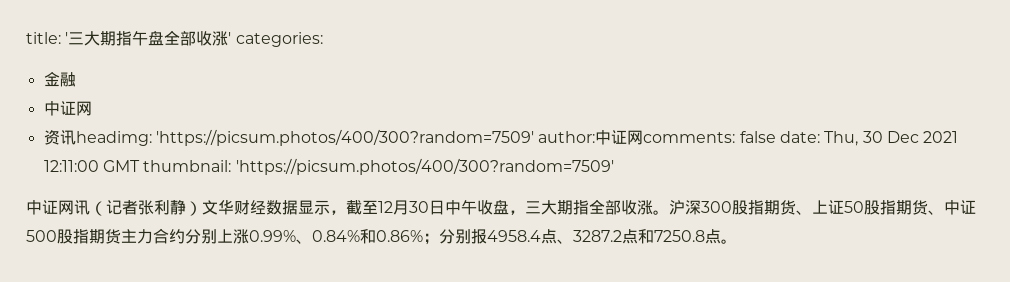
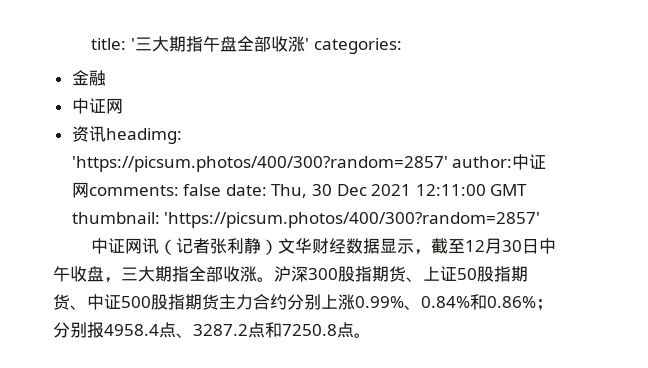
- 资讯headimg: 'https://picsum.photos/400/300?random=7509' author:中证网comments: false date: Thu, 30 Dec 2021 12:11:00 GMT thumbnail: 'https://picsum.photos/400/300?random=7509'
+ 资讯headimg: 'https://picsum.photos/400/300?random=2857' author:中证网comments: false date: Thu, 30 Dec 2021 12:11:00 GMT thumbnail: 'https://picsum.photos/400/300?random=2857'

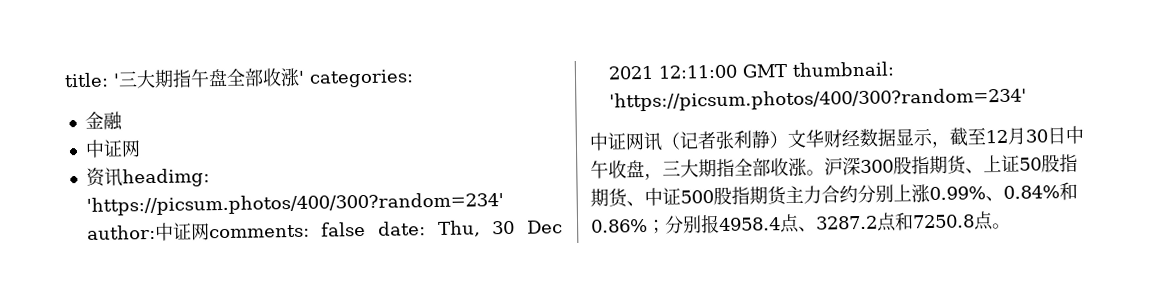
- 资讯headimg: 'https://picsum.photos/400/300?random=2857' author:中证网comments: false date: Thu, 30 Dec 2021 12:11:00 GMT thumbnail: 'https://picsum.photos/400/300?random=2857'
+ 资讯headimg: 'https://picsum.photos/400/300?random=234' author:中证网comments: false date: Thu, 30 Dec 2021 12:11:00 GMT thumbnail: 'https://picsum.photos/400/300?random=234'

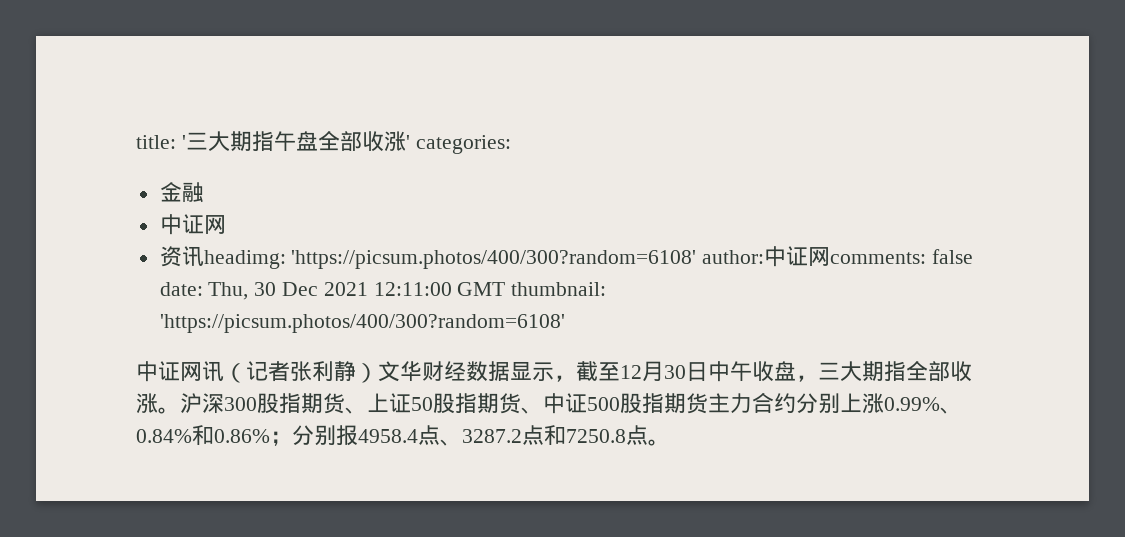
- 资讯headimg: 'https://picsum.photos/400/300?random=234' author:中证网comments: false date: Thu, 30 Dec 2021 12:11:00 GMT thumbnail: 'https://picsum.photos/400/300?random=234'
+ 资讯headimg: 'https://picsum.photos/400/300?random=6108' author:中证网comments: false date: Thu, 30 Dec 2021 12:11:00 GMT thumbnail: 'https://picsum.photos/400/300?random=6108'

